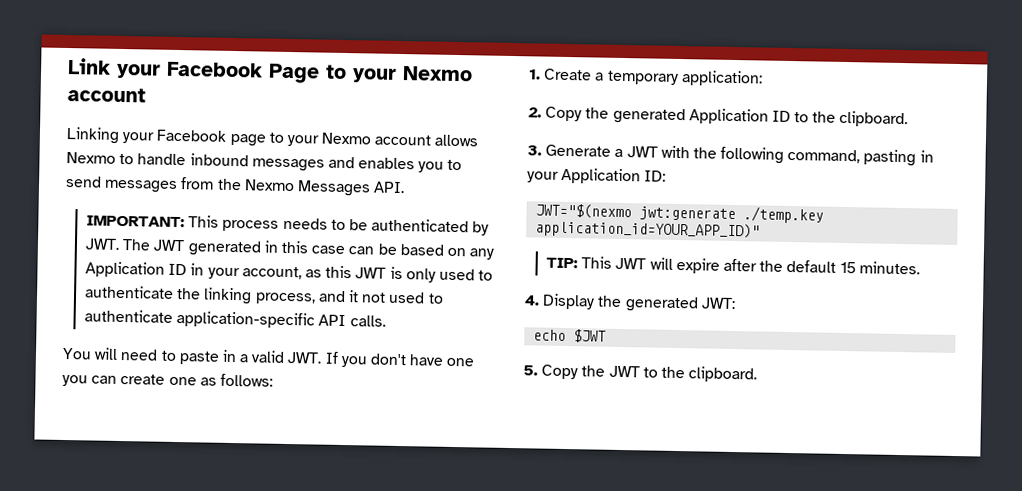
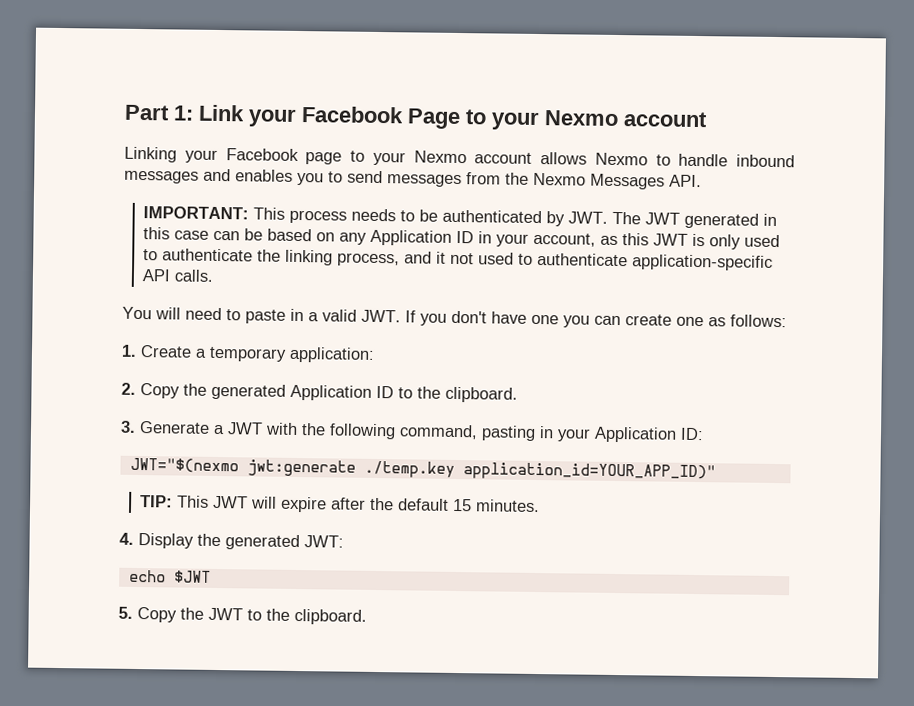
- Link your Facebook Page to your Nexmo account
+ Part 1: Link your Facebook Page to your Nexmo account

